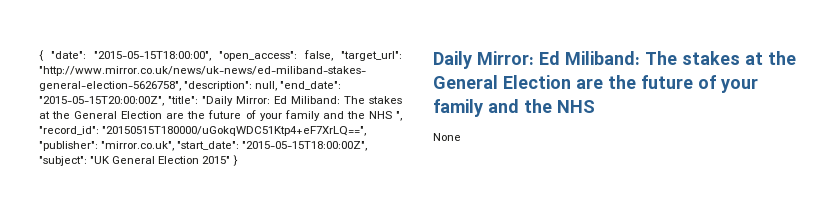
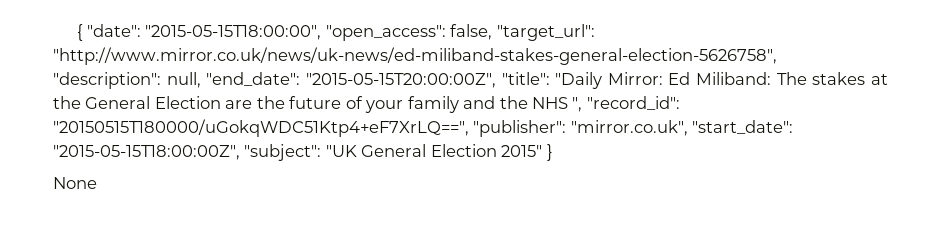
- Daily Mirror: Ed Miliband: The stakes at the General Election are the future of your family and the NHS

